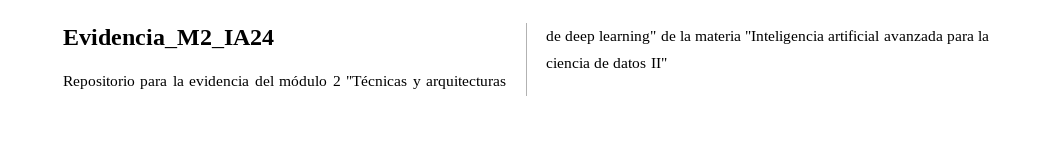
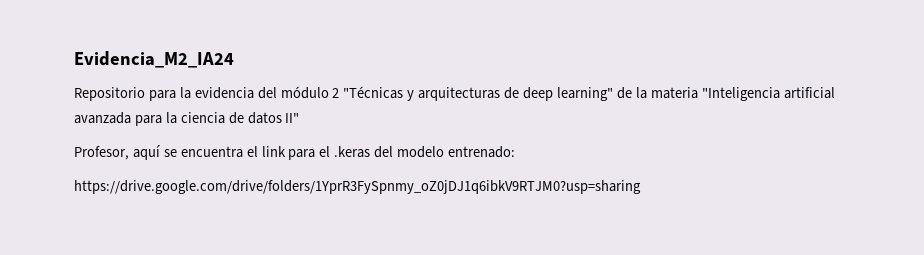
+ Profesor, aquí se encuentra el link para el .keras del modelo entrenado:
+ https://drive.google.com/drive/folders/1YprR3FySpnmy_oZ0jDJ1q6ibkV9RTJM0?usp=sharing

